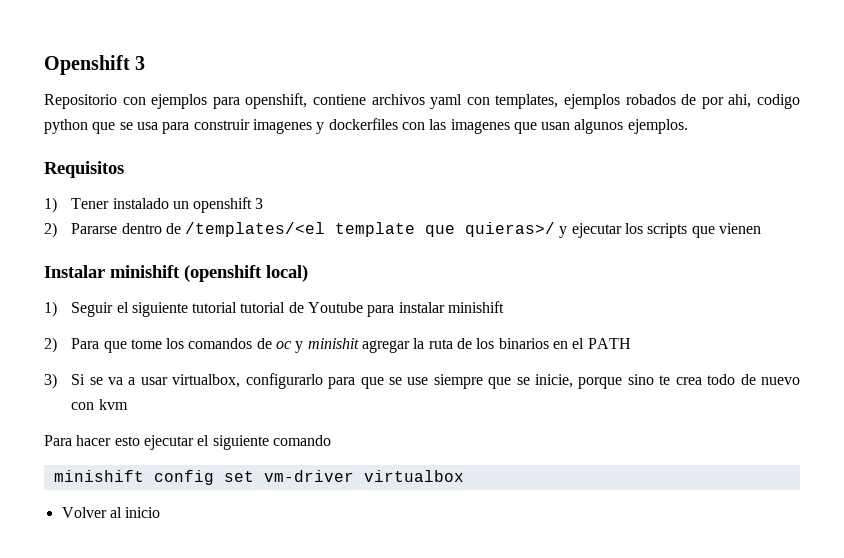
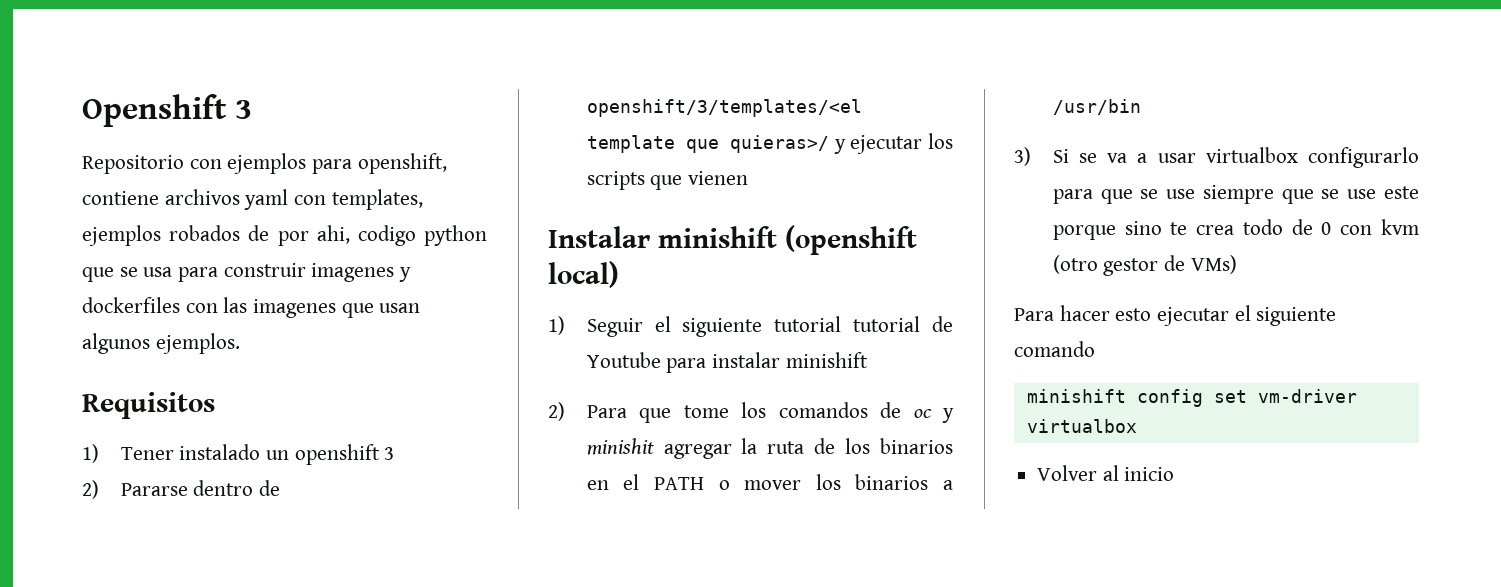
- 2) Pararse dentro de /templates/<el template que quieras>/ y ejecutar los scripts que vienen
+ 2) Pararse dentro de openshift/3/templates/<el template que quieras>/ y ejecutar los scripts que vienen
- 2) Para que tome los comandos de oc y minishit agregar la ruta de los binarios en el PATH
+ 2) Para que tome los comandos de oc y minishit agregar la ruta de los binarios en el PATH o mover los binarios a /usr/bin
- 3) Si se va a usar virtualbox, configurarlo para que se use siempre que se inicie, porque sino te crea todo de nuevo con kvm
+ 3) Si se va a usar virtualbox configurarlo para que se use siempre que se use este porque sino te crea todo de 0 con kvm (otro gestor de VMs)

